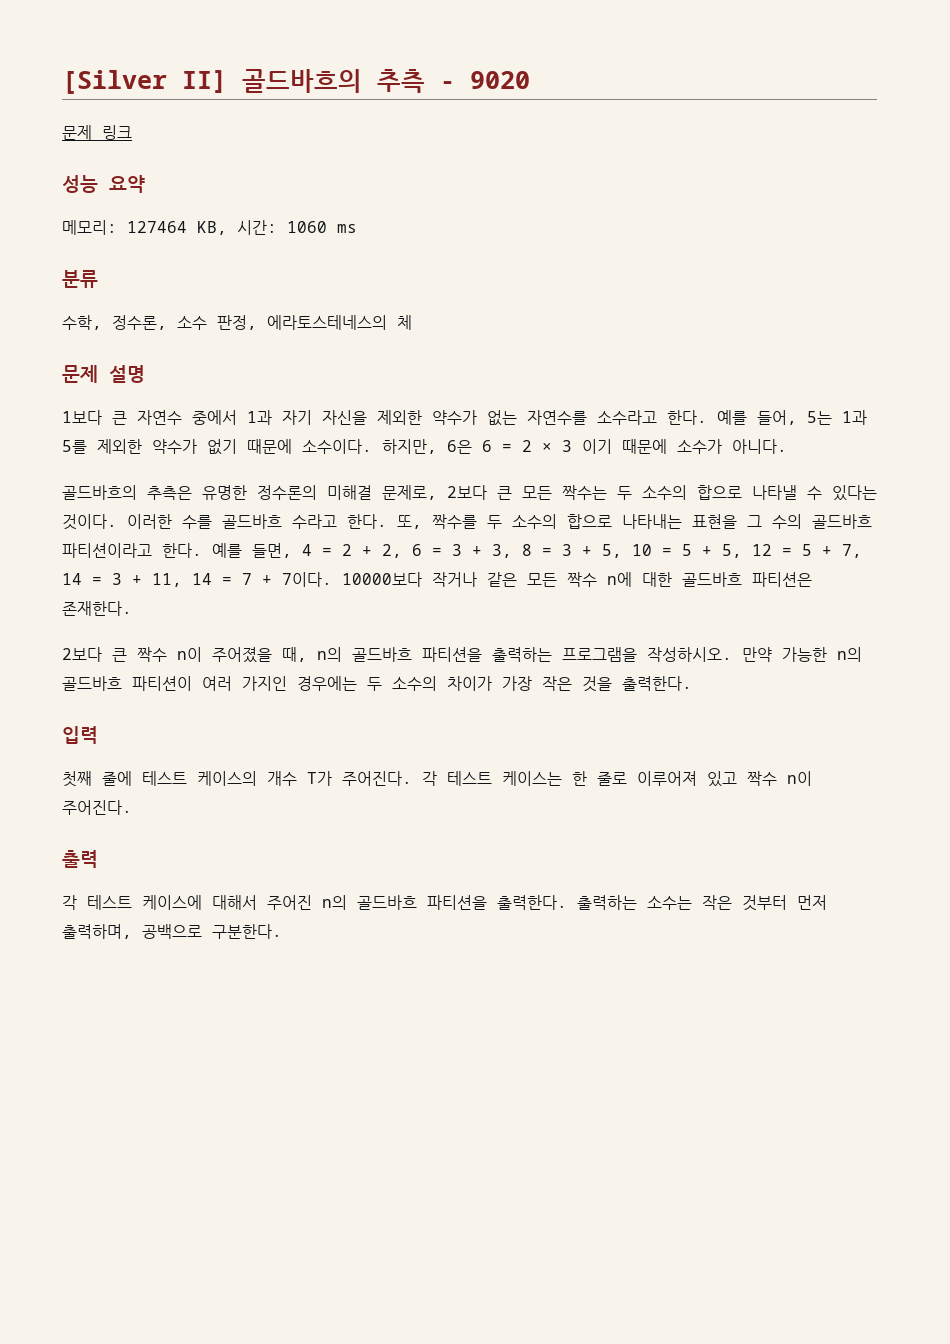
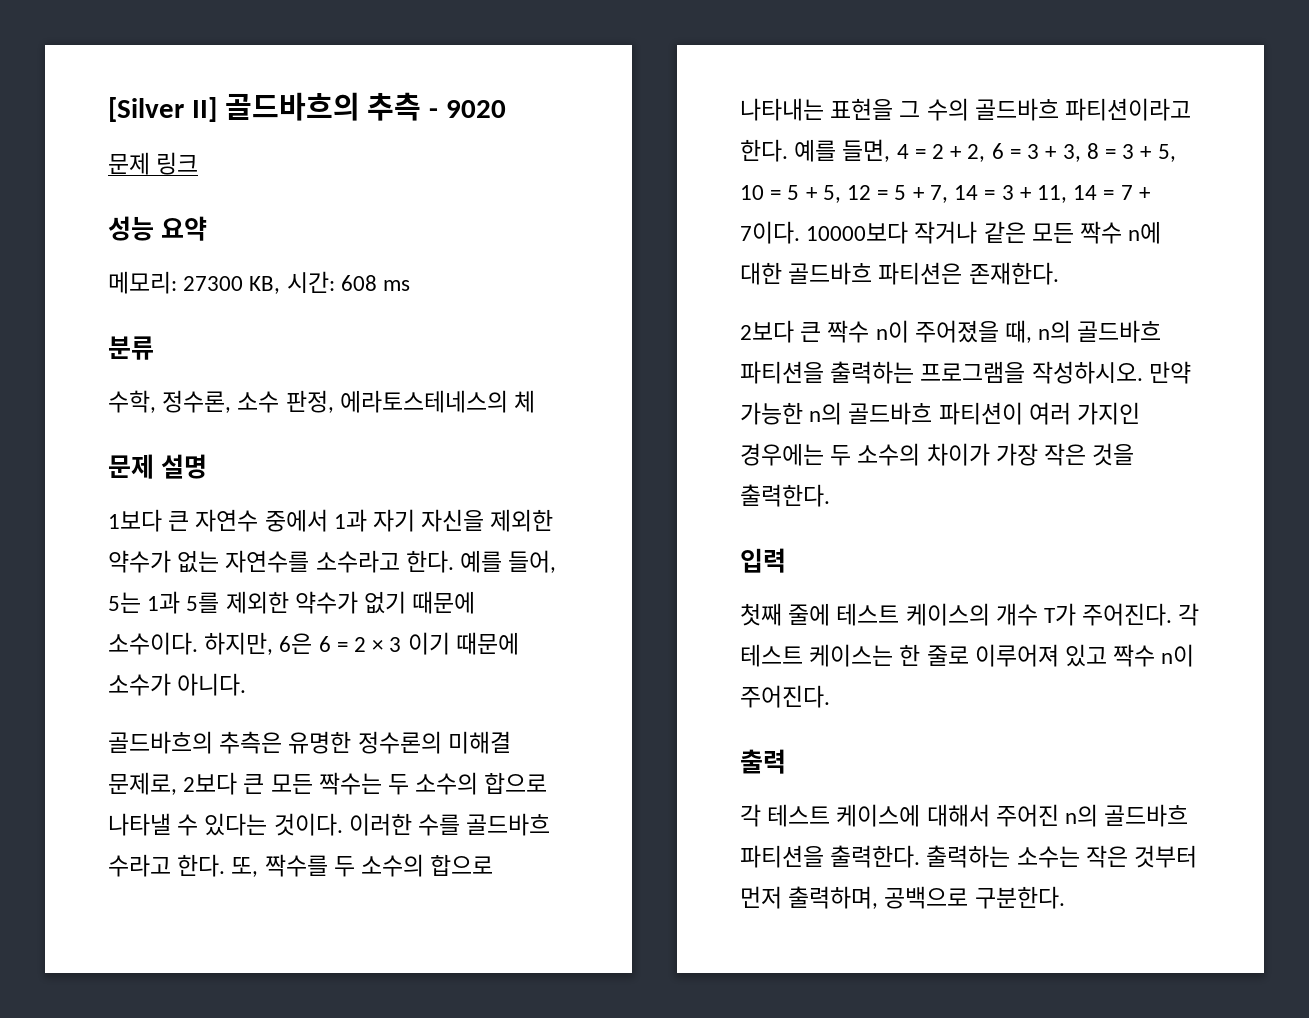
- 메모리: 127464 KB, 시간: 1060 ms
+ 메모리: 27300 KB, 시간: 608 ms

